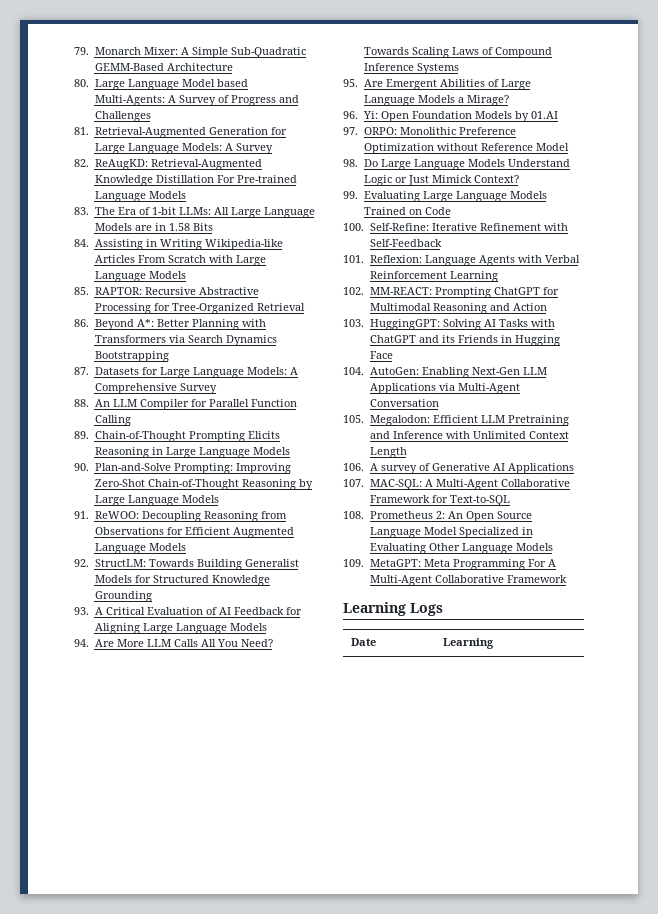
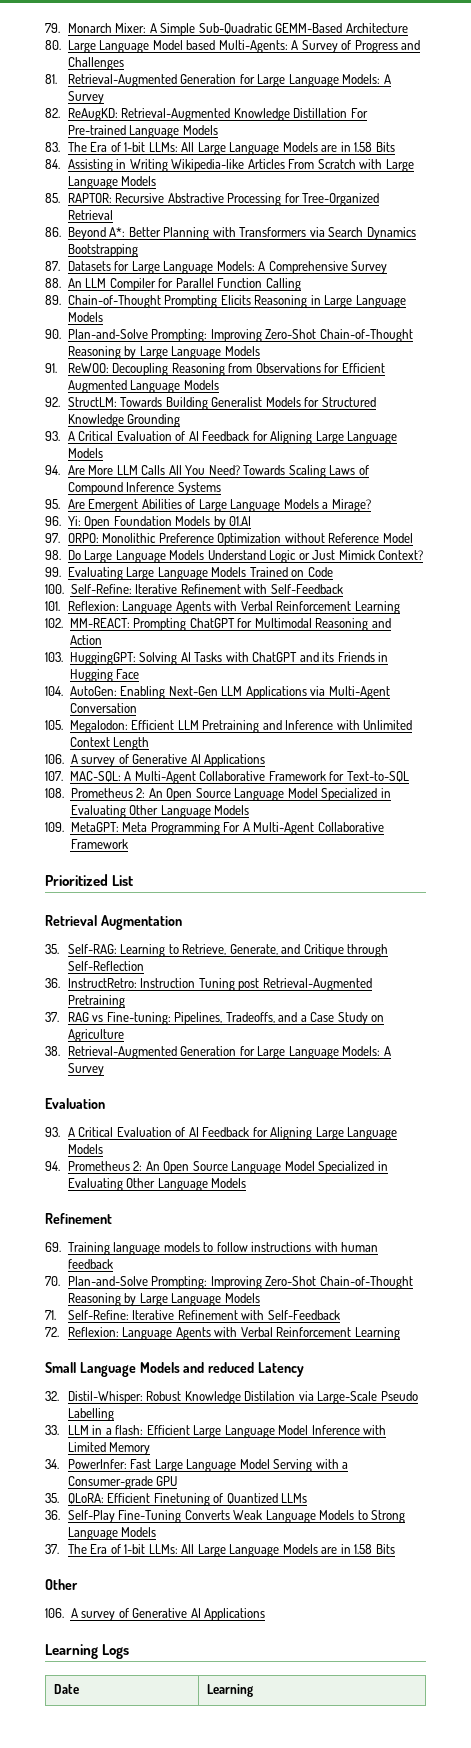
+ Prioritized List
+ Retrieval Augmentation
+ 35. Self-RAG: Learning to Retrieve, Generate, and Critique through Self-Reflection
+ 36. InstructRetro: Instruction Tuning post Retrieval-Augmented Pretraining
+ 37. RAG vs Fine-tuning: Pipelines, Tradeoffs, and a Case Study on Agriculture
+ 38. Retrieval-Augmented Generation for Large Language Models: A Survey
+ Evaluation
+ 93. A Critical Evaluation of AI Feedback for Aligning Large Language Models
+ 94. Prometheus 2: An Open Source Language Model Specialized in Evaluating Other Language Models
+ Refinement
+ 69. Training language models to follow instructions with human feedback
+ 70. Plan-and-Solve Prompting: Improving Zero-Shot Chain-of-Thought Reasoning by Large Language Models
+ 71. Self-Refine: Iterative Refinement with Self-Feedback
+ 72. Reflexion: Language Agents with Verbal Reinforcement Learning
+ Small Language Models and reduced Latency
+ 32. Distil-Whisper: Robust Knowledge Distilation via Large-Scale Pseudo Labelling
+ 33. LLM in a flash: Efficient Large Language Model Inference with Limited Memory
+ 34. PowerInfer: Fast Large Language Model Serving with a Consumer-grade GPU
+ 35. QLoRA: Efficient Finetuning of Quantized LLMs
+ 36. Self-Play Fine-Tuning Converts Weak Language Models to Strong Language Models
+ 37. The Era of 1-bit LLMs: All Large Language Models are in 1.58 Bits
+ Other
+ 106. A survey of Generative AI Applications

